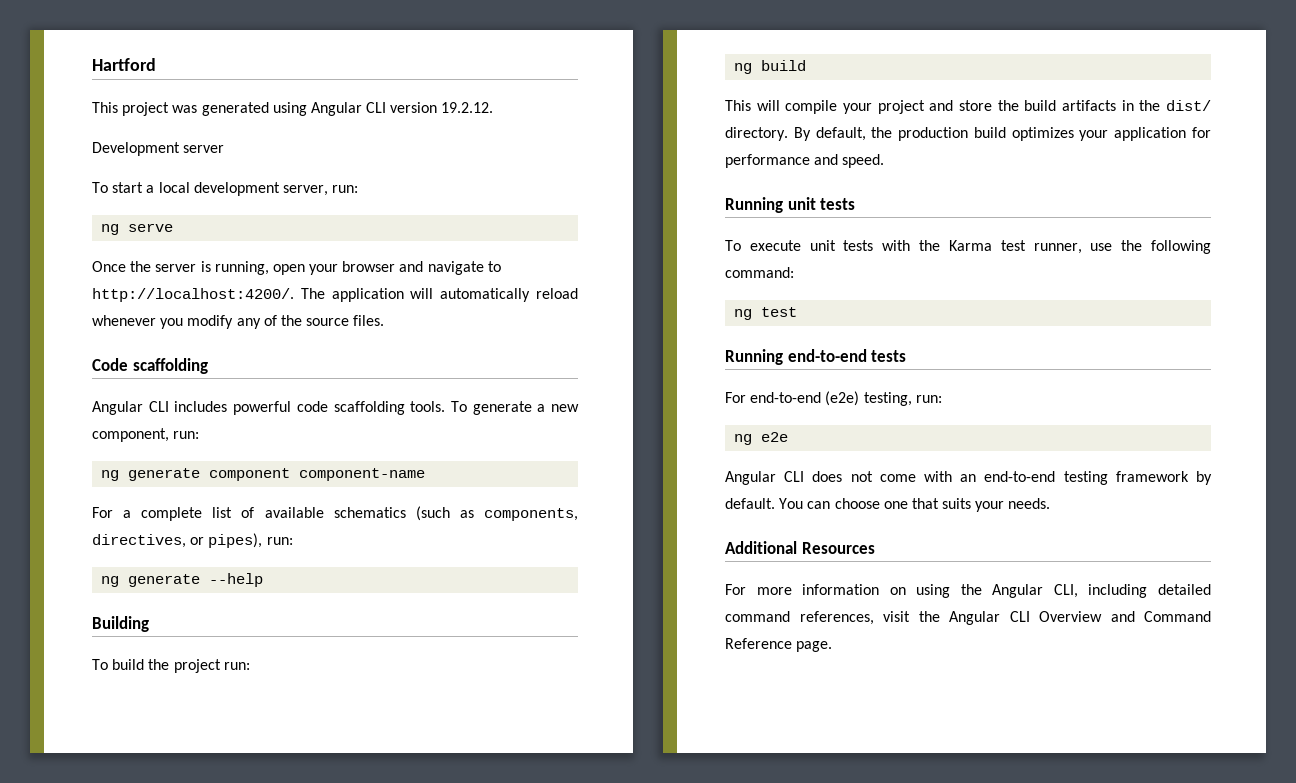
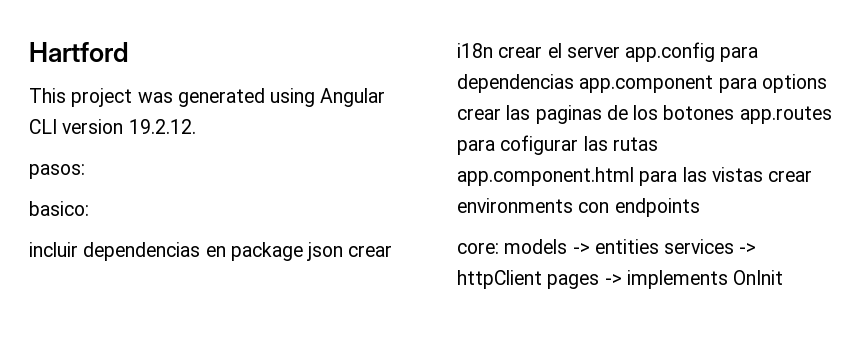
- Development server
- To start a local development server, run:
- ng serve
- Once the server is running, open your browser and navigate to http://localhost:4200/. The application will automatically reload whenever you modify any of the source files.
- Code scaffolding
- Angular CLI includes powerful code scaffolding tools. To generate a new component, run:
- ng generate component component-name
- For a complete list of available schematics (such as components, directives, or pipes), run:
- ng generate --help
- Building
- To build the project run:
- ng build
- This will compile your project and store the build artifacts in the dist/ directory. By default, the production build optimizes your application for performance and speed.
- Running unit tests
- To execute unit tests with the Karma test runner, use the following command:
- ng test
- Running end-to-end tests
- For end-to-end (e2e) testing, run:
- ng e2e
- Angular CLI does not come with an end-to-end testing framework by default. You can choose one that suits your needs.
- Additional Resources
- For more information on using the Angular CLI, including detailed command references, visit the Angular CLI Overview and Command Reference page.
+ pasos:
+ basico:
+ incluir dependencias en package json crear i18n crear el server app.config para dependencias app.component para options crear las paginas de los botones app.routes para cofigurar las rutas app.component.html para las vistas crear environments con endpoints
+ core: models -> entities services -> httpClient pages -> implements OnInit

